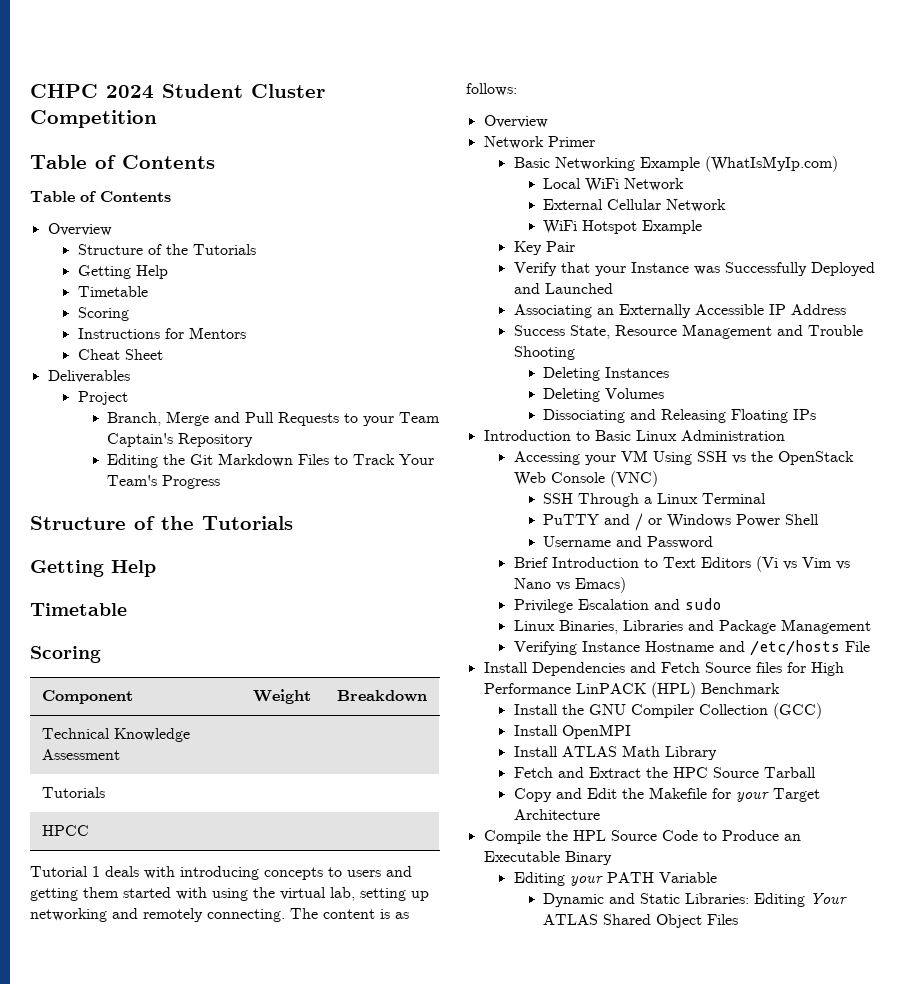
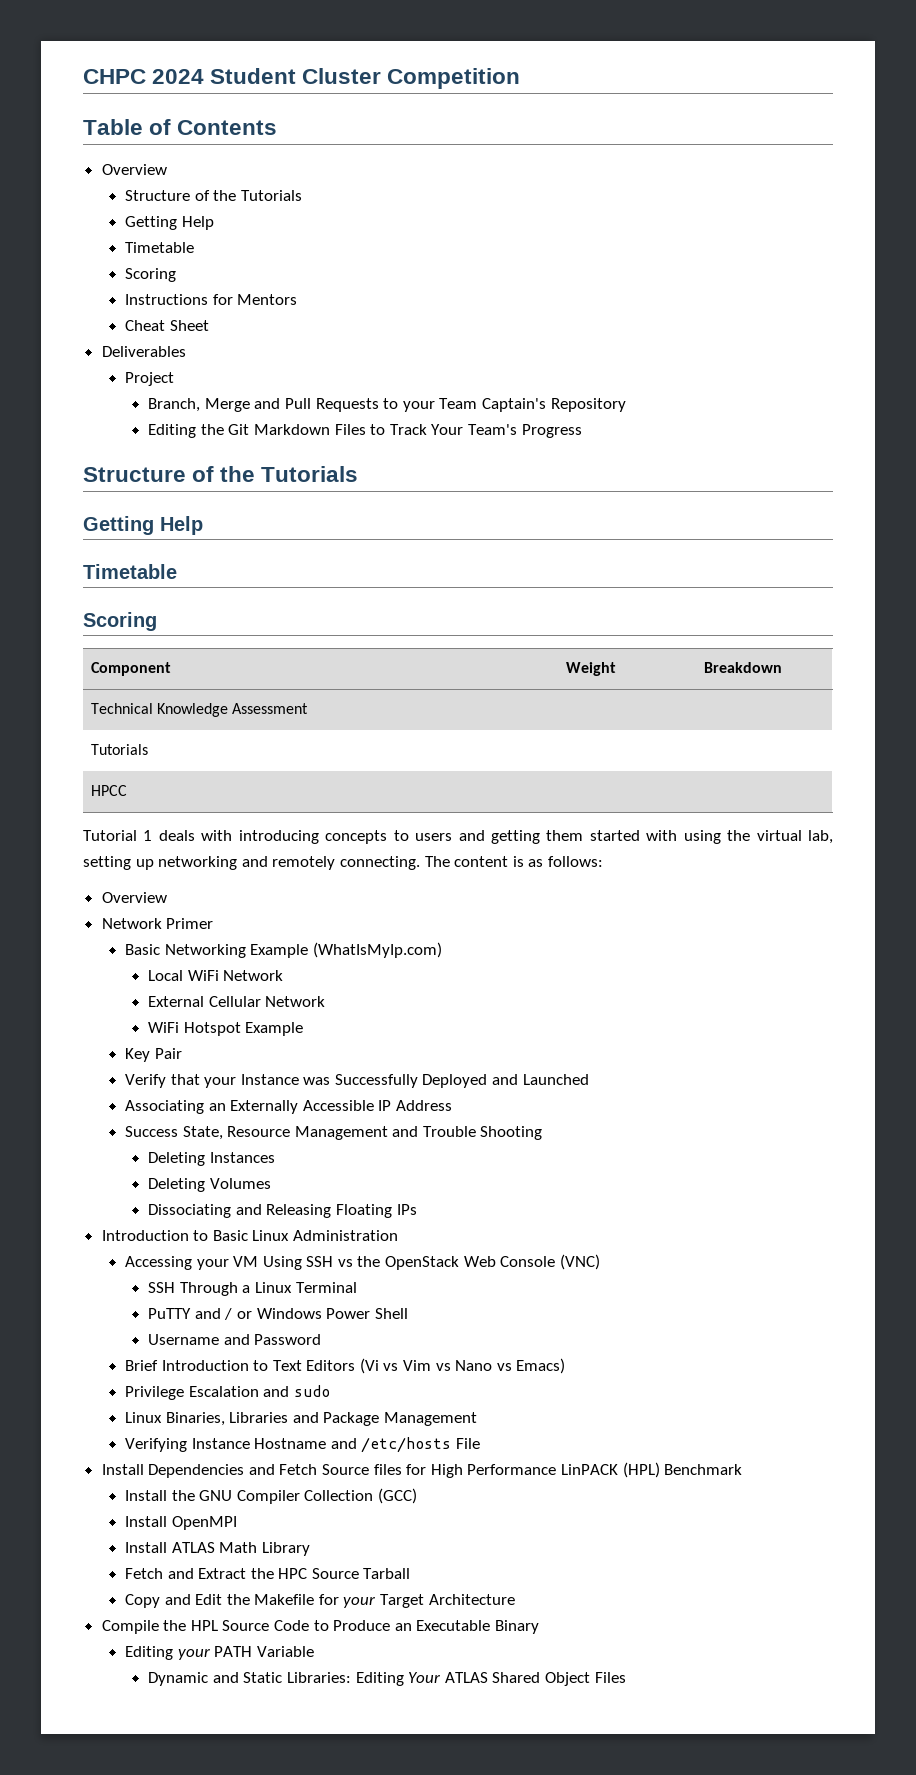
  CHPC 2024 Student Cluster Competition
- Table of Contents

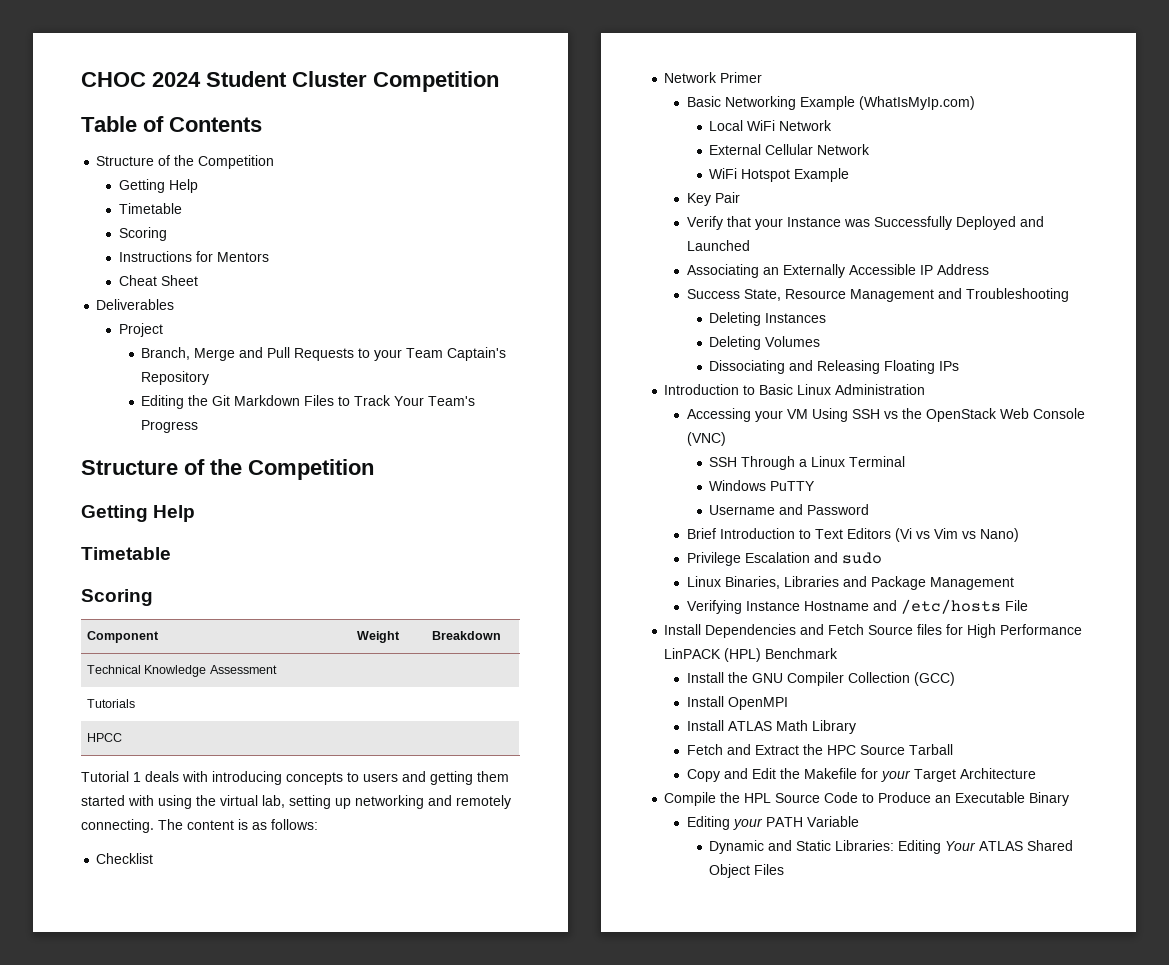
- CHPC 2024 Student Cluster Competition
+ CHOC 2024 Student Cluster Competition
  Table of Contents
- Overview
- Structure of the Tutorials
+ Structure of the Competition
  Editing the Git Markdown Files to Track Your Team's Progress
- Structure of the Tutorials
+ Structure of the Competition
  The content is as follows:
- Overview
+ Checklist
- Success State, Resource Management and Trouble Shooting
+ Success State, Resource Management and Troubleshooting
- PuTTY and / or Windows Power Shell
+ Windows PuTTY
- Brief Introduction to Text Editors (Vi vs Vim vs Nano vs Emacs)
+ Brief Introduction to Text Editors (Vi vs Vim vs Nano)

